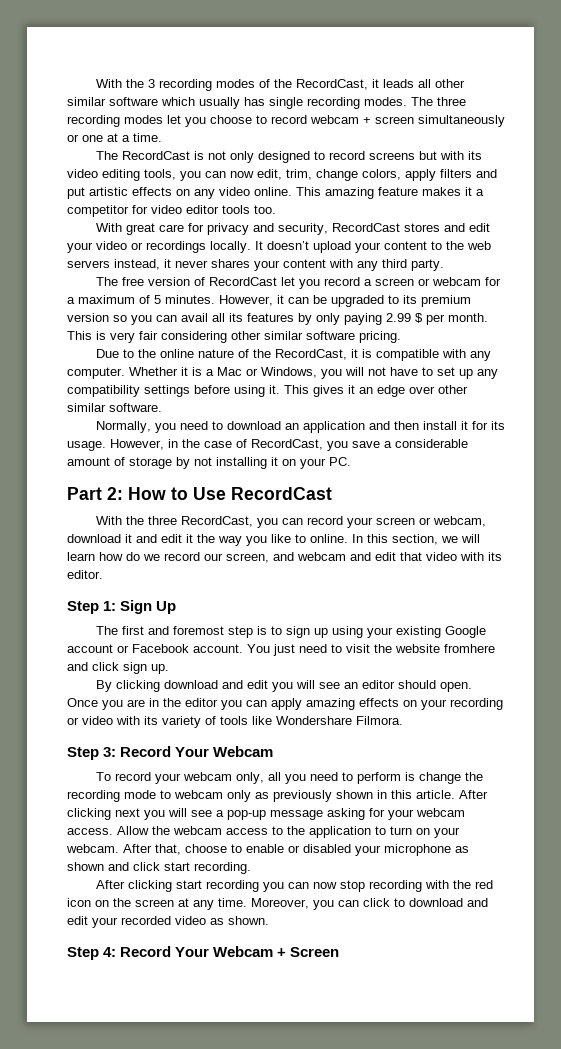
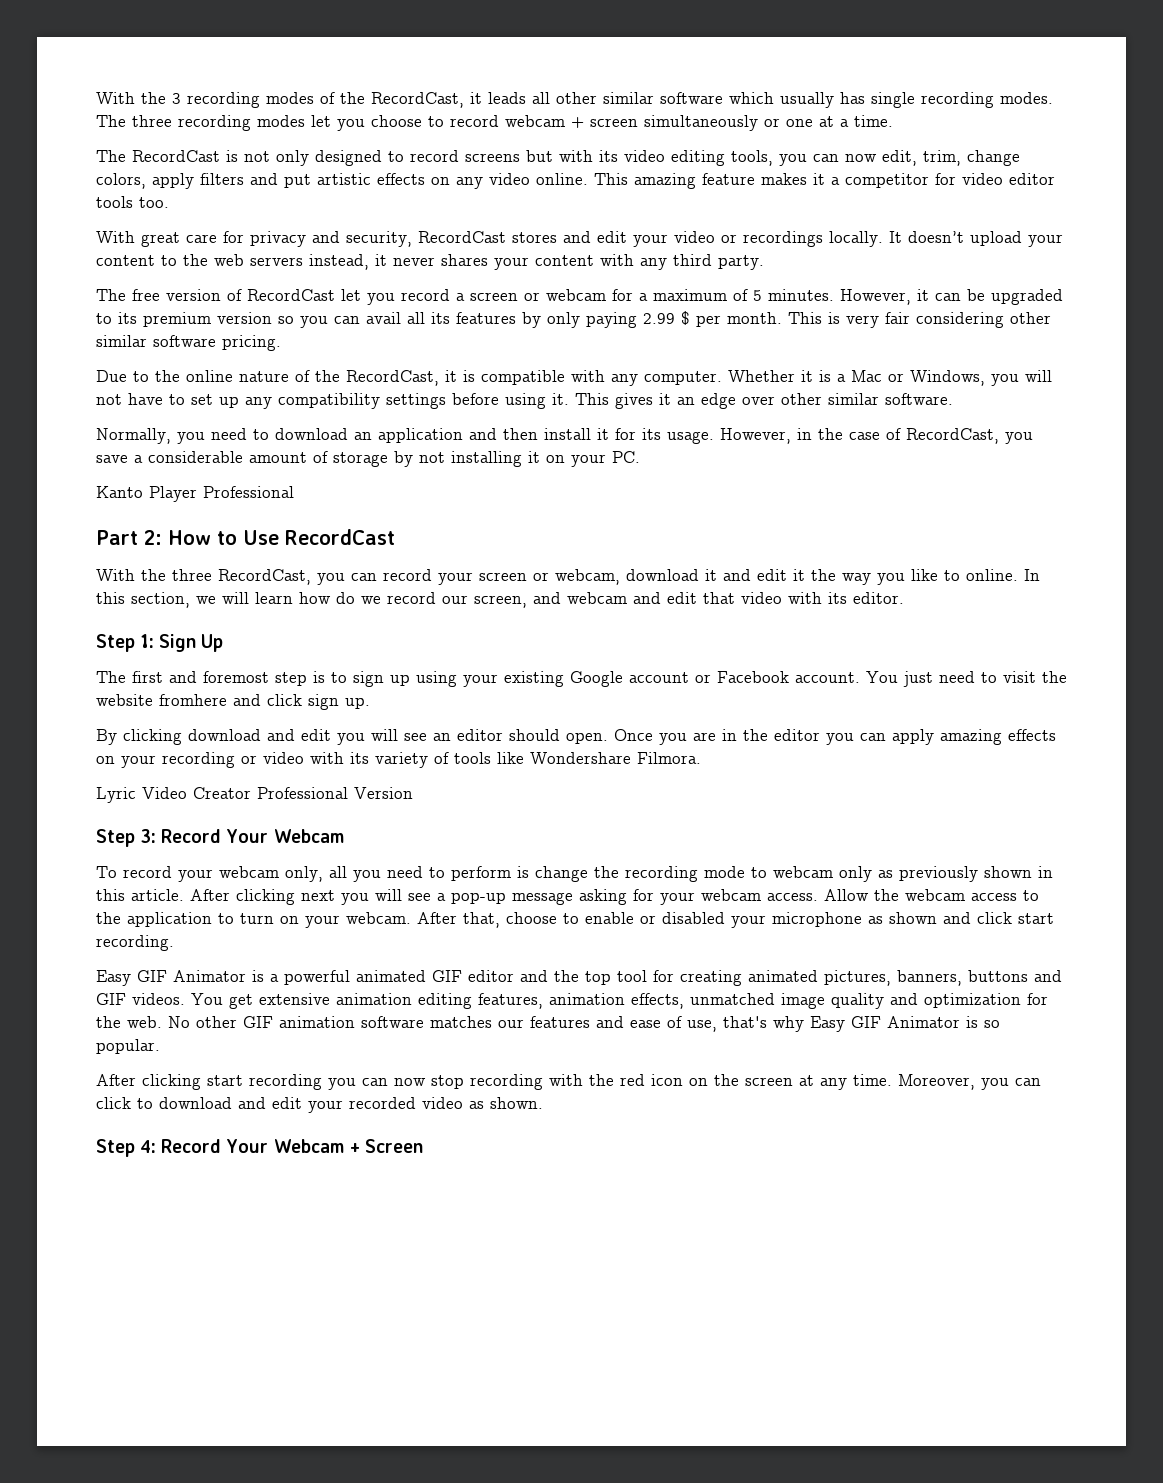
+ Kanto Player Professional
+ Lyric Video Creator Professional Version
+ Easy GIF Animator is a powerful animated GIF editor and the top tool for creating animated pictures, banners, buttons and GIF videos. You get extensive animation editing features, animation effects, unmatched image quality and optimization for the web. No other GIF animation software matches our features and ease of use, that's why Easy GIF Animator is so popular.

